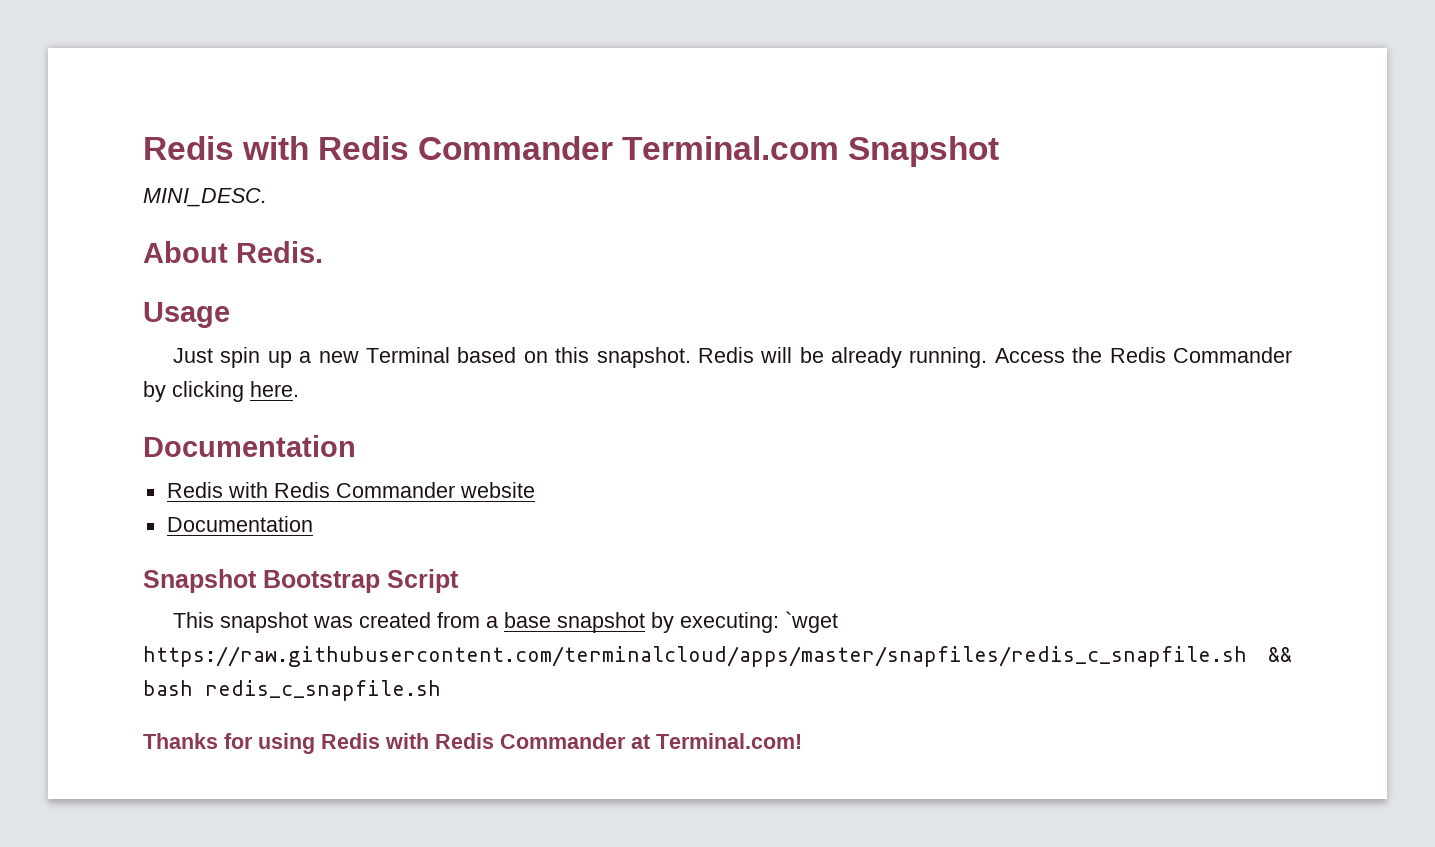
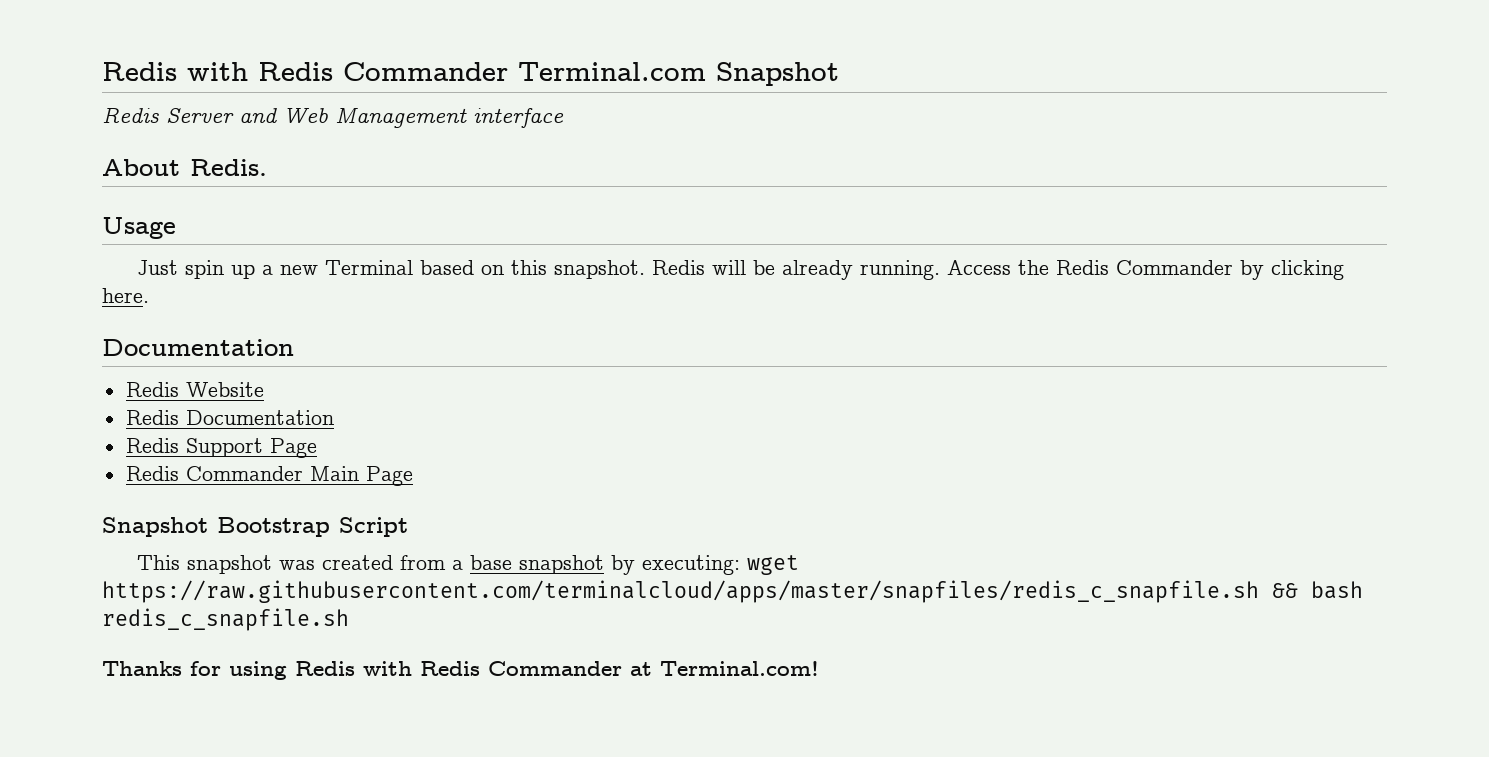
- MINI_DESC.
+ Redis Server and Web Management interface
- Redis with Redis Commander website
- Documentation
+ Redis Website
+ Redis Documentation
+ Redis Support Page
+ Redis Commander Main Page
- This snapshot was created from a base snapshot by executing: `wget https://raw.githubusercontent.com/terminalcloud/apps/master/snapfiles/redis_c_snapfile.sh && bash redis_c_snapfile.sh
+ This snapshot was created from a base snapshot by executing: wget https://raw.githubusercontent.com/terminalcloud/apps/master/snapfiles/redis_c_snapfile.sh && bash redis_c_snapfile.sh

